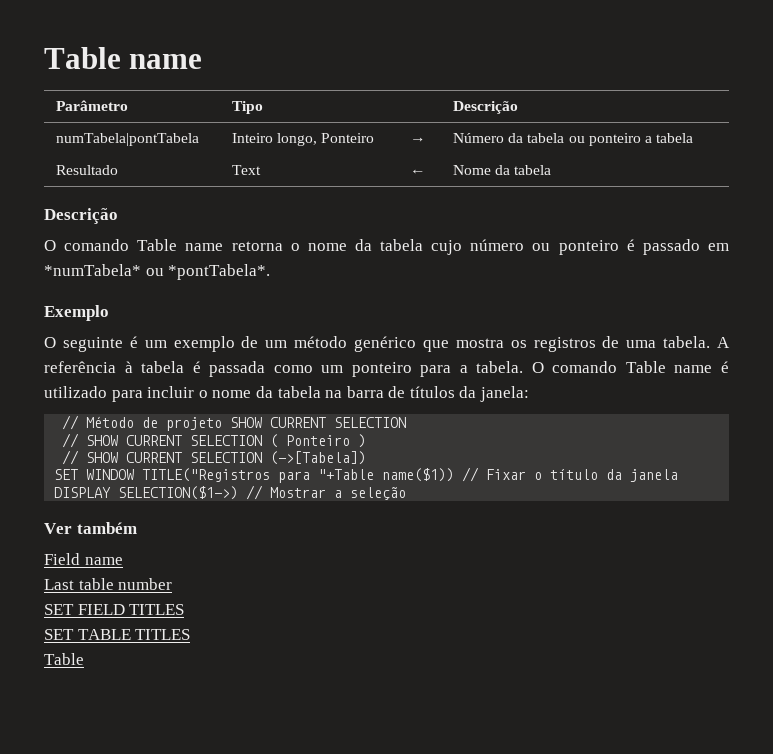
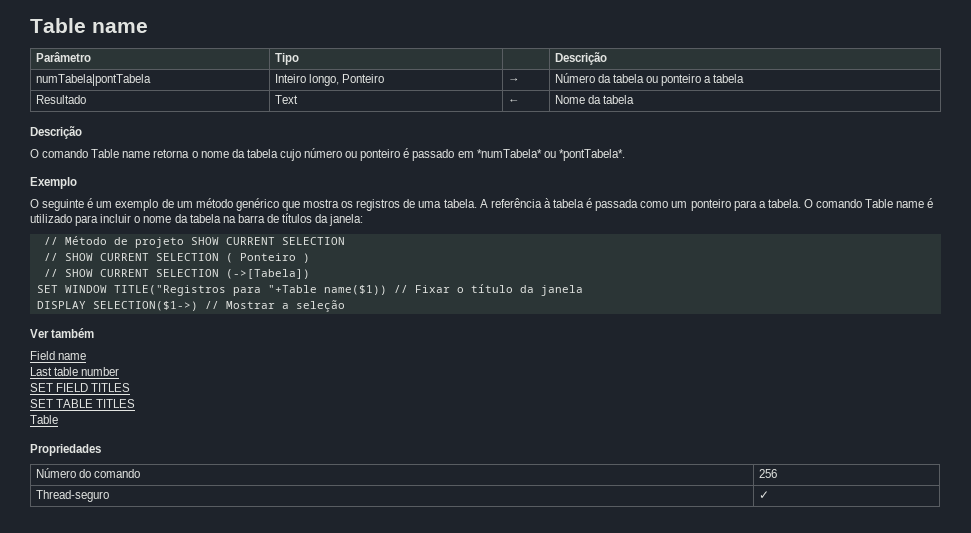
+ Propriedades
+ Número do comando | 256
+ Thread-seguro | ✓

